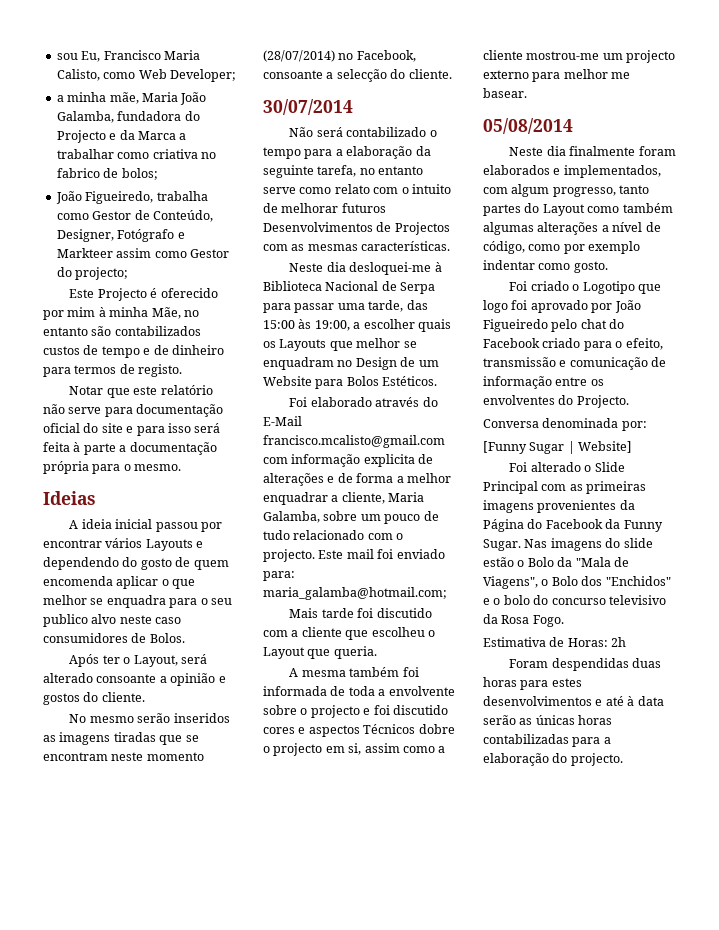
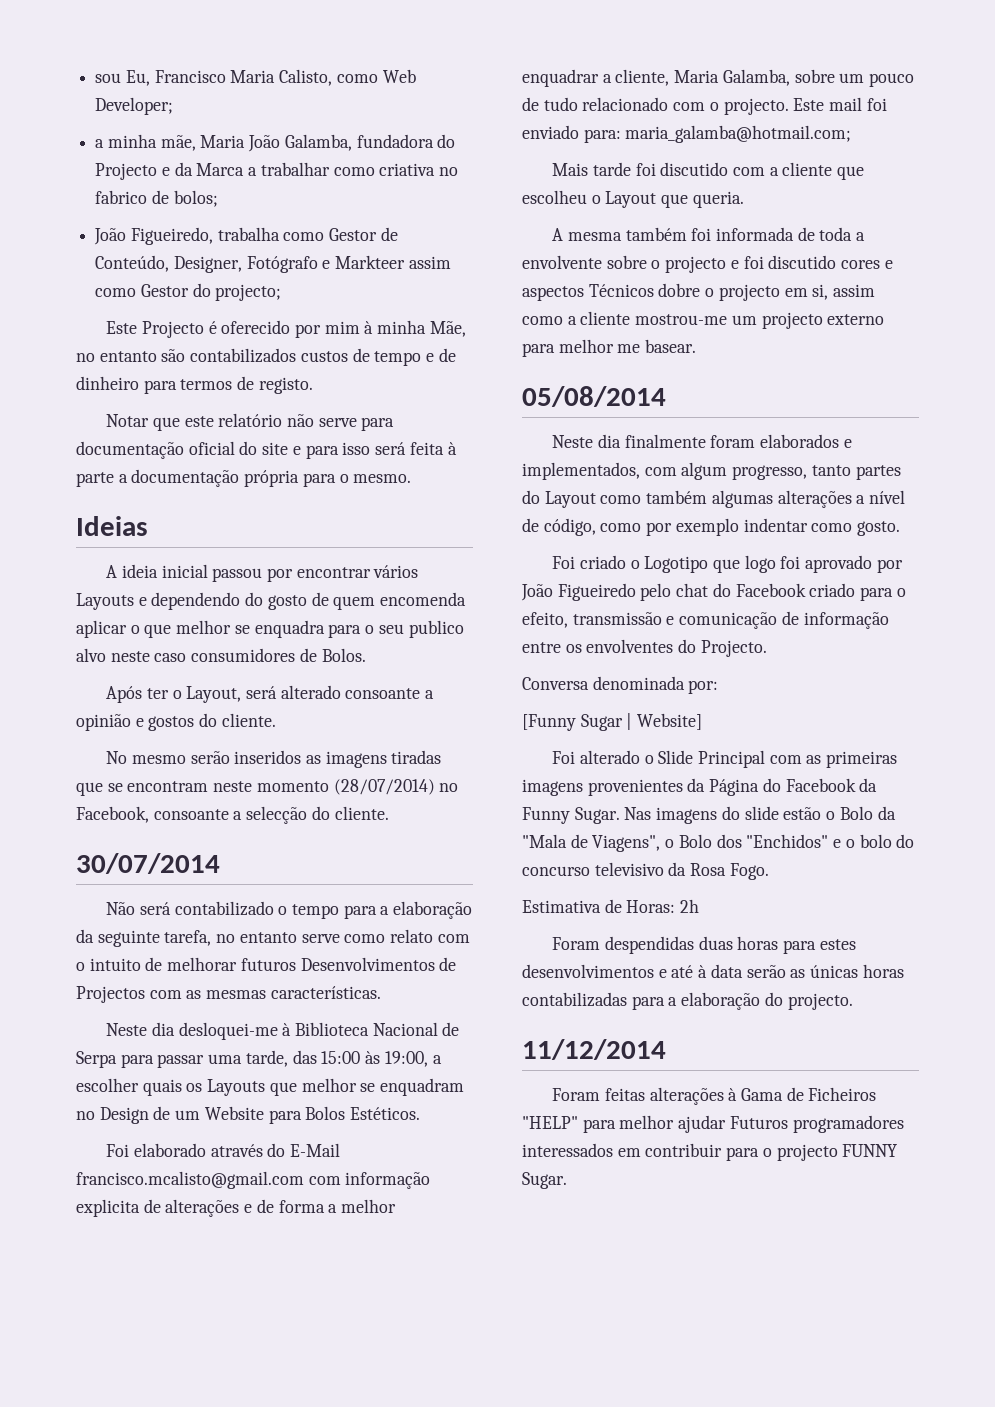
+ 11/12/2014
+ Foram feitas alterações à Gama de Ficheiros "HELP" para melhor ajudar Futuros programadores interessados em contribuir para o projecto FUNNY Sugar.

